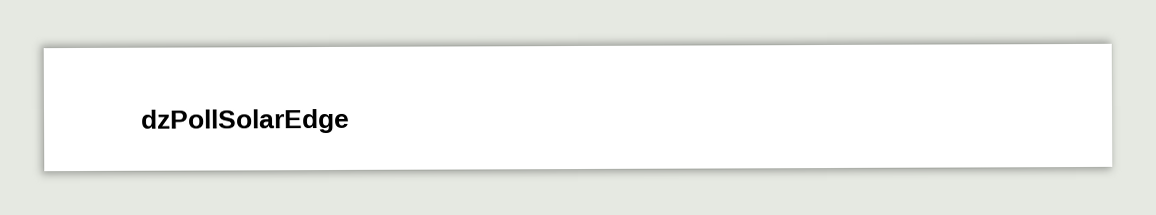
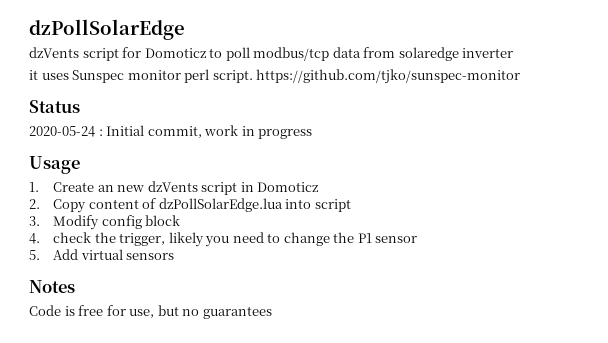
+ dzVents script for Domoticz to poll modbus/tcp data from solaredge inverter
+ it uses Sunspec monitor perl script. https://github.com/tjko/sunspec-monitor
+ Status
+ 2020-05-24 : Initial commit, work in progress
+ Usage
+ 1. Create an new dzVents script in Domoticz
+ 2. Copy content of dzPollSolarEdge.lua into script
+ 3. Modify config block
+ 4. check the trigger, likely you need to change the P1 sensor
+ 5. Add virtual sensors
+ Notes
+ Code is free for use, but no guarantees

